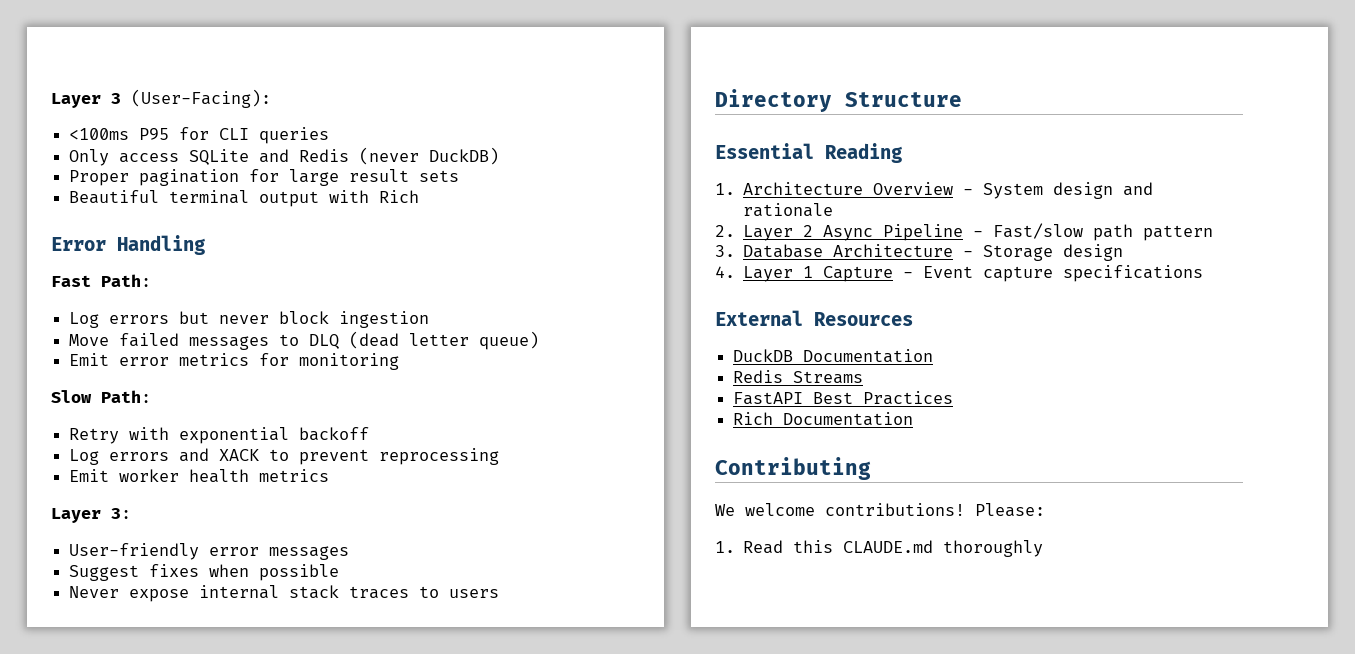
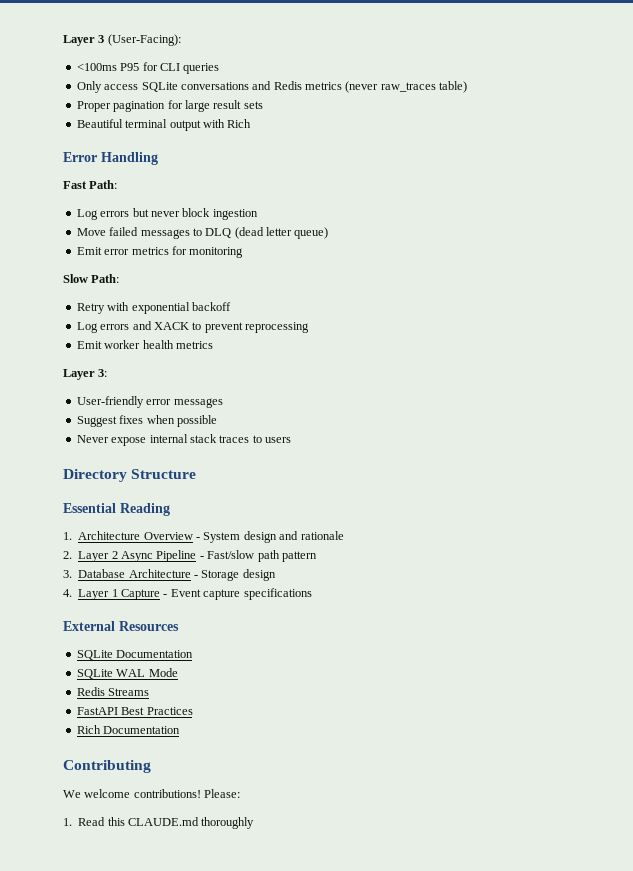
- Only access SQLite and Redis (never DuckDB)
+ Only access SQLite conversations and Redis metrics (never raw_traces table)
- DuckDB Documentation
+ SQLite Documentation
+ SQLite WAL Mode

